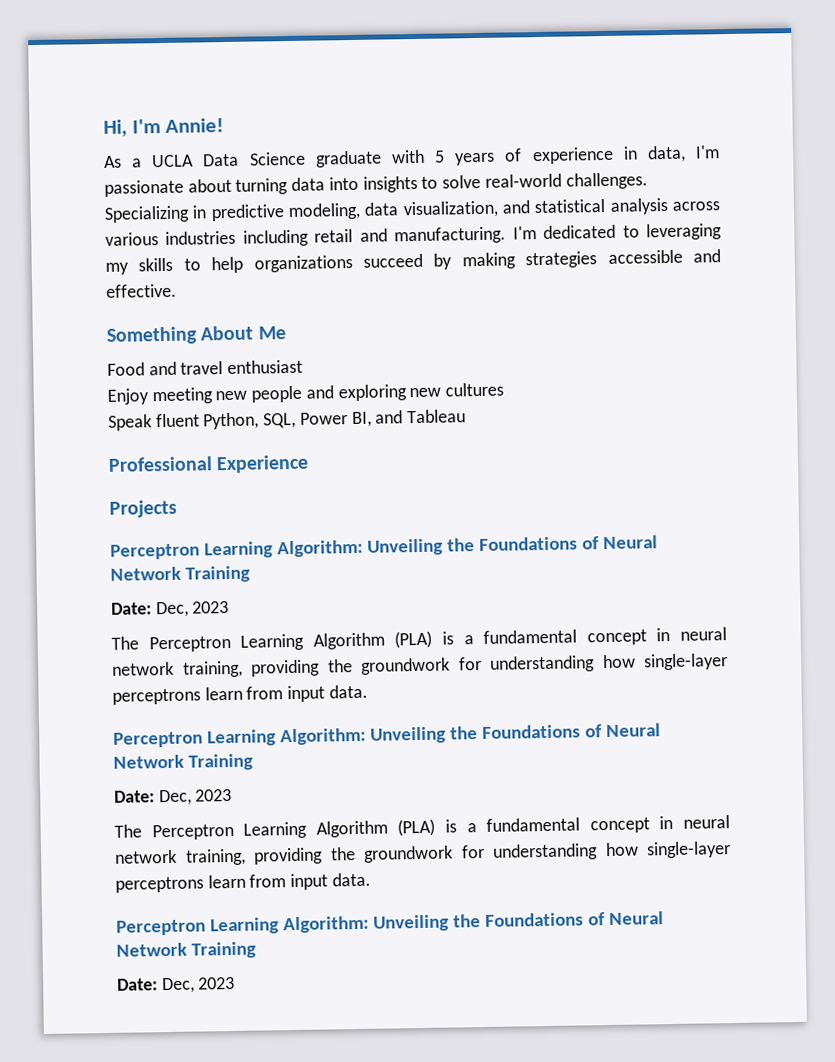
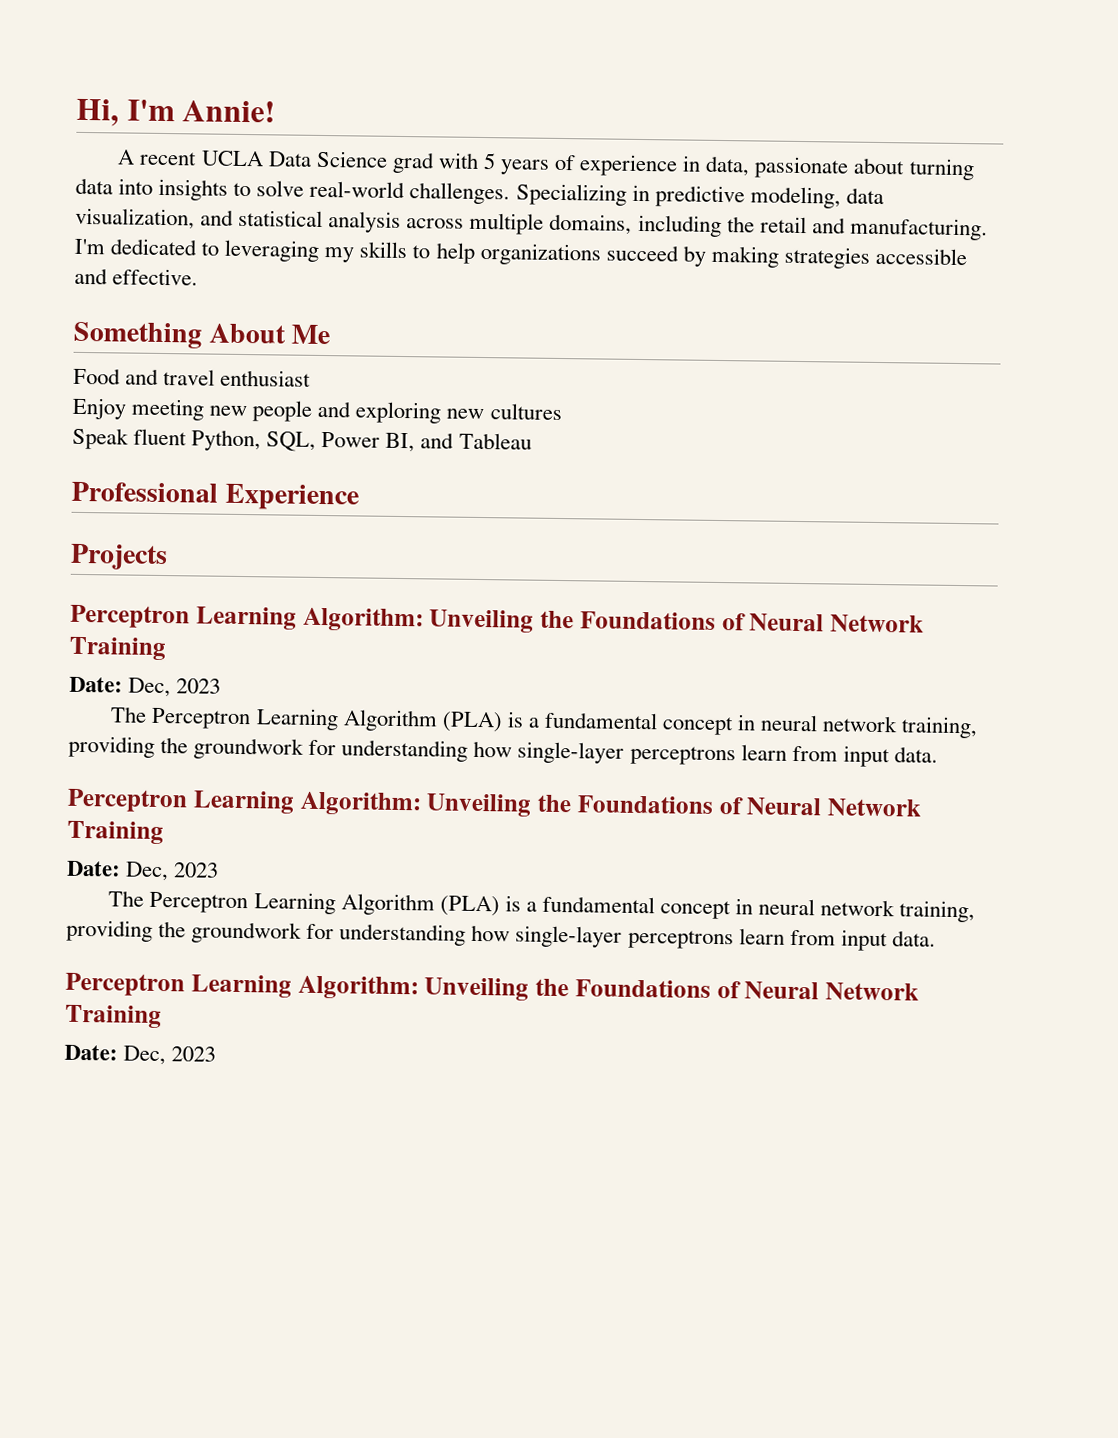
- As a UCLA Data Science graduate with 5 years of experience in data, I'm passionate about turning data into insights to solve real-world challenges.
+ A recent UCLA Data Science grad with 5 years of experience in data, passionate about turning data into insights to solve real-world challenges.
- Specializing in predictive modeling, data visualization, and statistical analysis across various industries including retail and manufacturing.
+ Specializing in predictive modeling, data visualization, and statistical analysis across multiple domains, including the retail and manufacturing.

